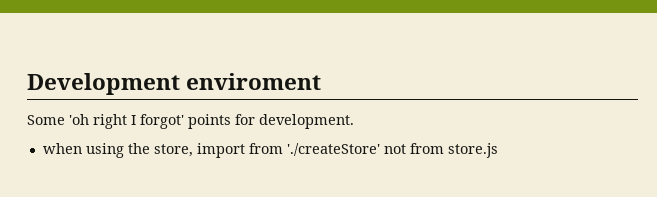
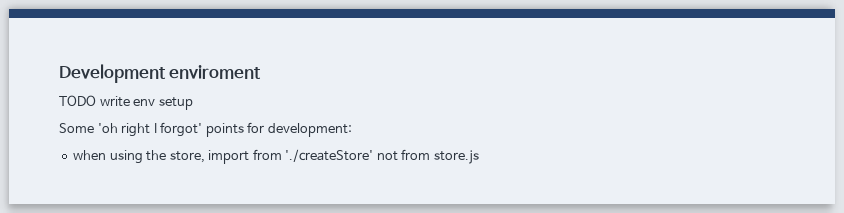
+ TODO write env setup
- Some 'oh right I forgot' points for development.
+ Some 'oh right I forgot' points for development:

